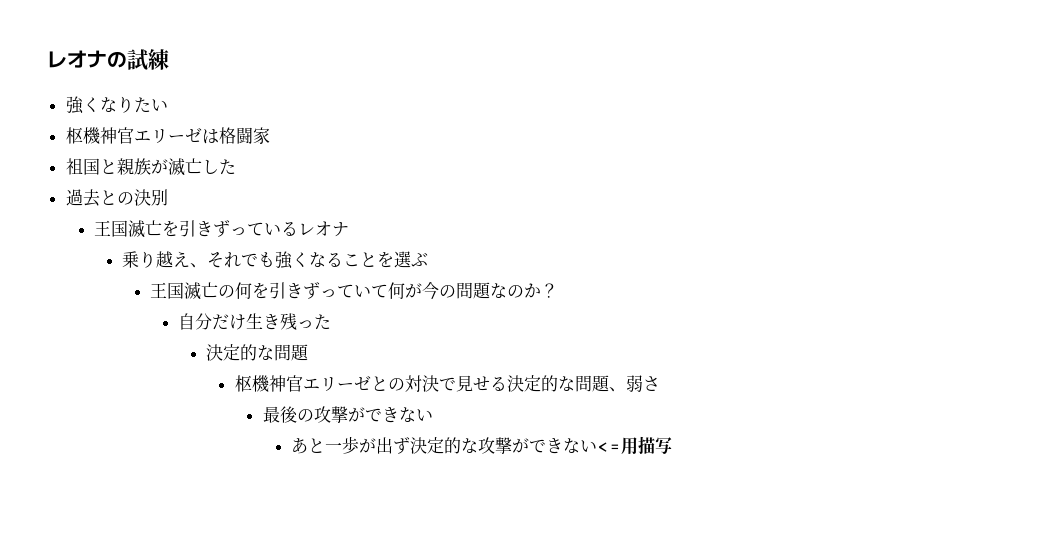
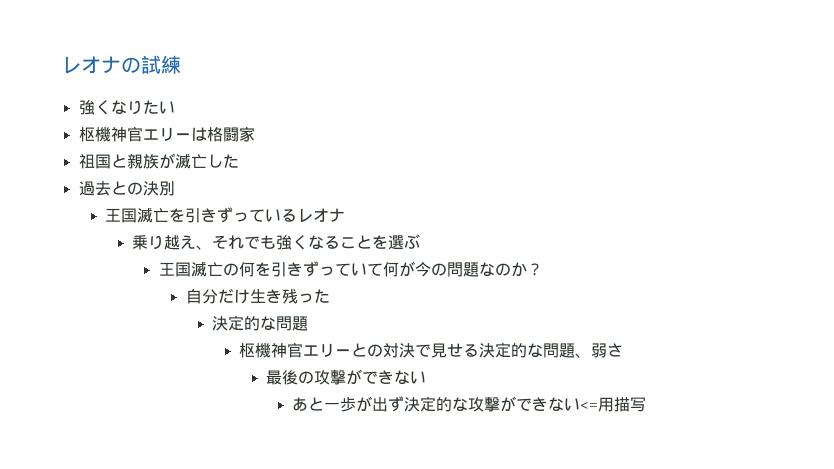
- 枢機神官エリーゼは格闘家
+ 枢機神官エリーは格闘家
- 枢機神官エリーゼとの対決で見せる決定的な問題、弱さ
+ 枢機神官エリーとの対決で見せる決定的な問題、弱さ

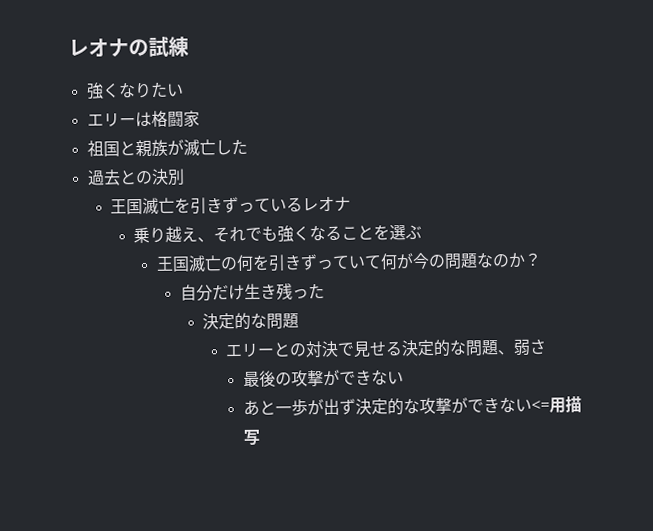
- 枢機神官エリーは格闘家
+ エリーは格闘家
- 枢機神官エリーとの対決で見せる決定的な問題、弱さ
+ エリーとの対決で見せる決定的な問題、弱さ

